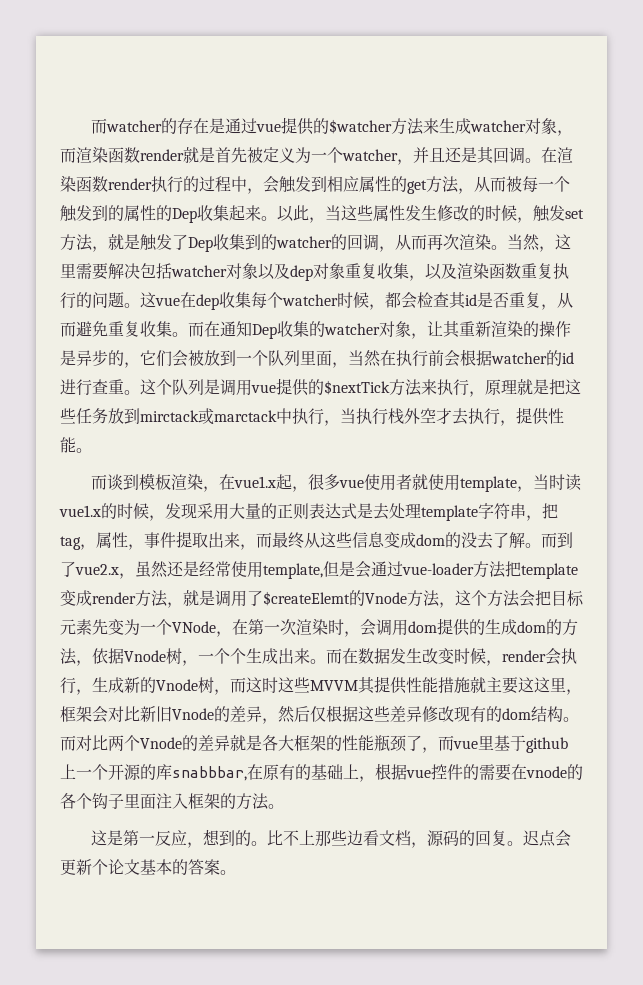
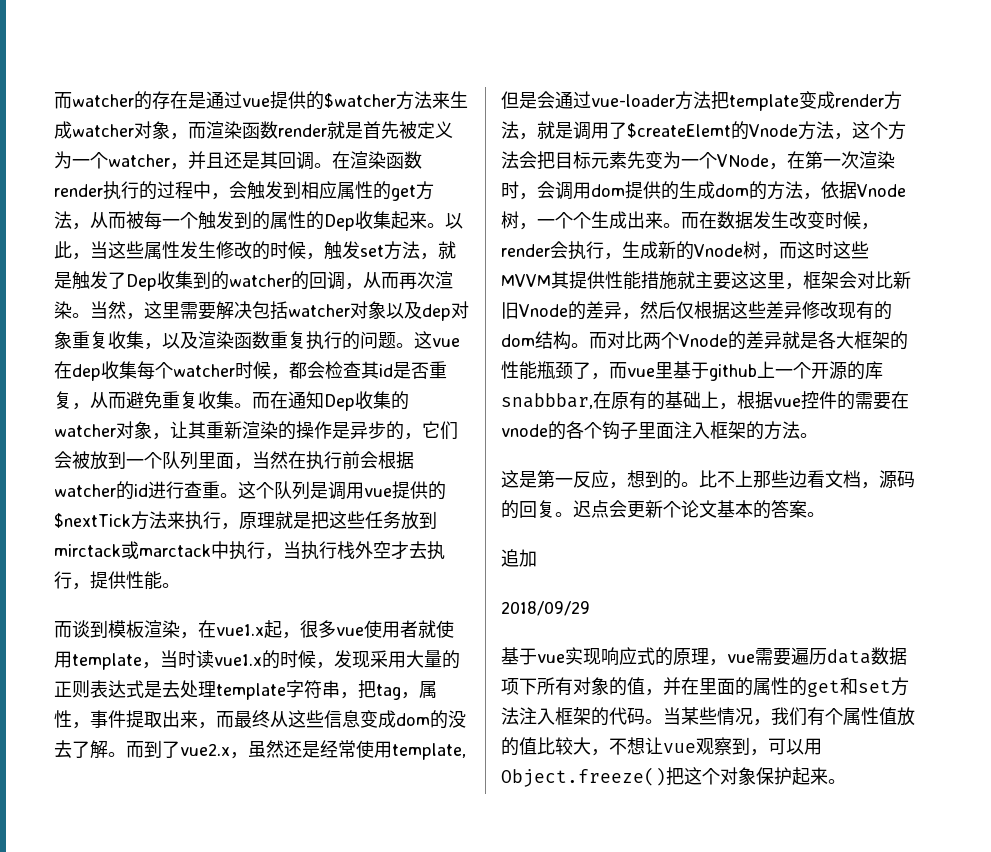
+ 追加
+ 2018/09/29
+ 基于vue实现响应式的原理，vue需要遍历data数据项下所有对象的值，并在里面的属性的get和set方法注入框架的代码。当某些情况，我们有个属性值放的值比较大，不想让vue观察到，可以用Object.freeze()把这个对象保护起来。

